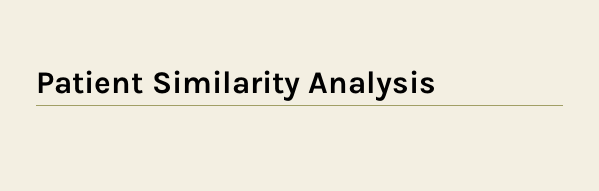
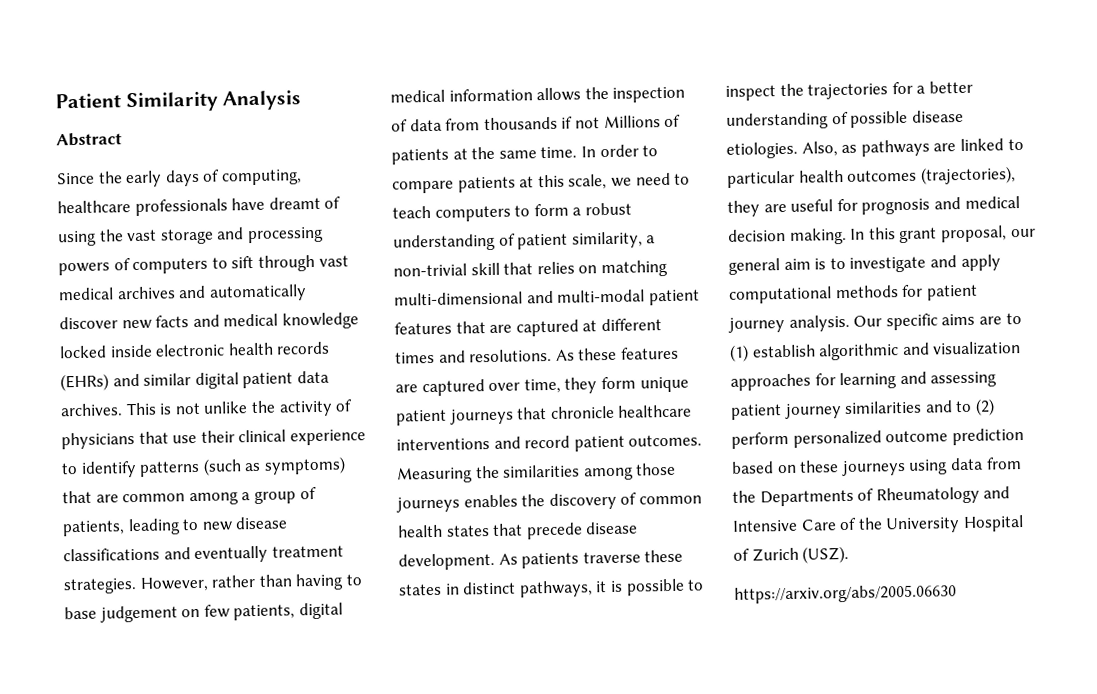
+ Abstract
+ Since the early days of computing, healthcare professionals have dreamt of using the vast storage and processing powers of computers to sift through vast medical archives and automatically discover new facts and medical knowledge locked inside electronic health records (EHRs) and similar digital patient data archives. This is not unlike the activity of physicians that use their clinical experience to identify patterns (such as symptoms) that are common among a group of patients, leading to new disease classifications and eventually treatment strategies. However, rather than having to base judgement on few patients, digital medical information allows the inspection of data from thousands if not Millions of patients at the same time. In order to compare patients at this scale, we need to teach computers to form a robust understanding of patient similarity, a non-trivial skill that relies on matching multi-dimensional and multi-modal patient features that are captured at different times and resolutions. As these features are captured over time, they form unique patient journeys that chronicle healthcare interventions and record patient outcomes. Measuring the similarities among those journeys enables the discovery of common health states that precede disease development. As patients traverse these states in distinct pathways, it is possible to inspect the trajectories for a better understanding of possible disease etiologies. Also, as pathways are linked to particular health outcomes (trajectories), they are useful for prognosis and medical decision making. In this grant proposal, our general aim is to investigate and apply computational methods for patient journey analysis. Our specific aims are to (1) establish algorithmic and visualization approaches for learning and assessing patient journey similarities and to (2) perform personalized outcome prediction based on these journeys using data from the Departments of Rheumatology and Intensive Care of the University Hospital of Zurich (USZ).
+ https://arxiv.org/abs/2005.06630

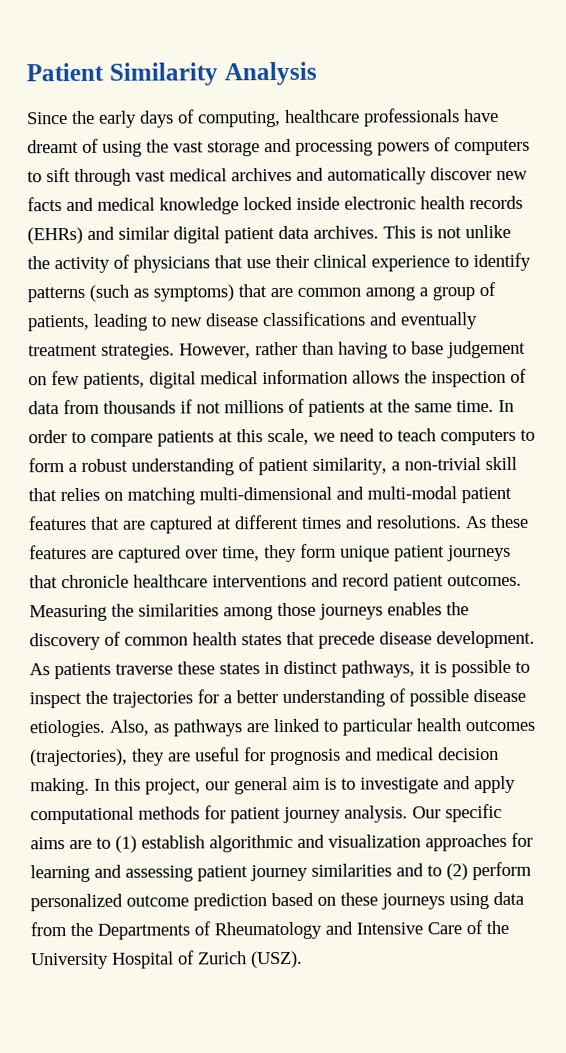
- Abstract
- However, rather than having to base judgement on few patients, digital medical information allows the inspection of data from thousands if not Millions of patients at the same time.
+ However, rather than having to base judgement on few patients, digital medical information allows the inspection of data from thousands if not millions of patients at the same time.
- In this grant proposal, our general aim is to investigate and apply computational methods for patient journey analysis.
+ In this project, our general aim is to investigate and apply computational methods for patient journey analysis.
- https://arxiv.org/abs/2005.06630

